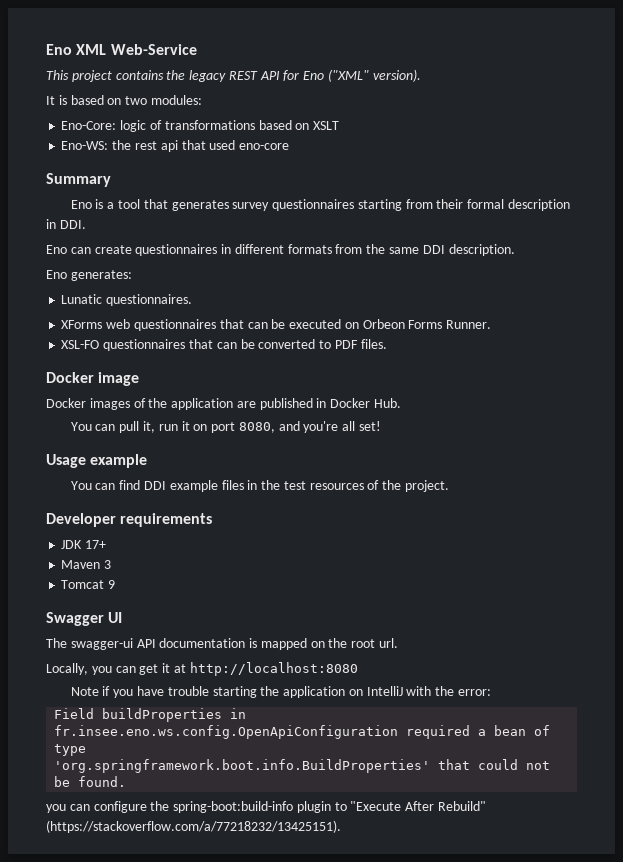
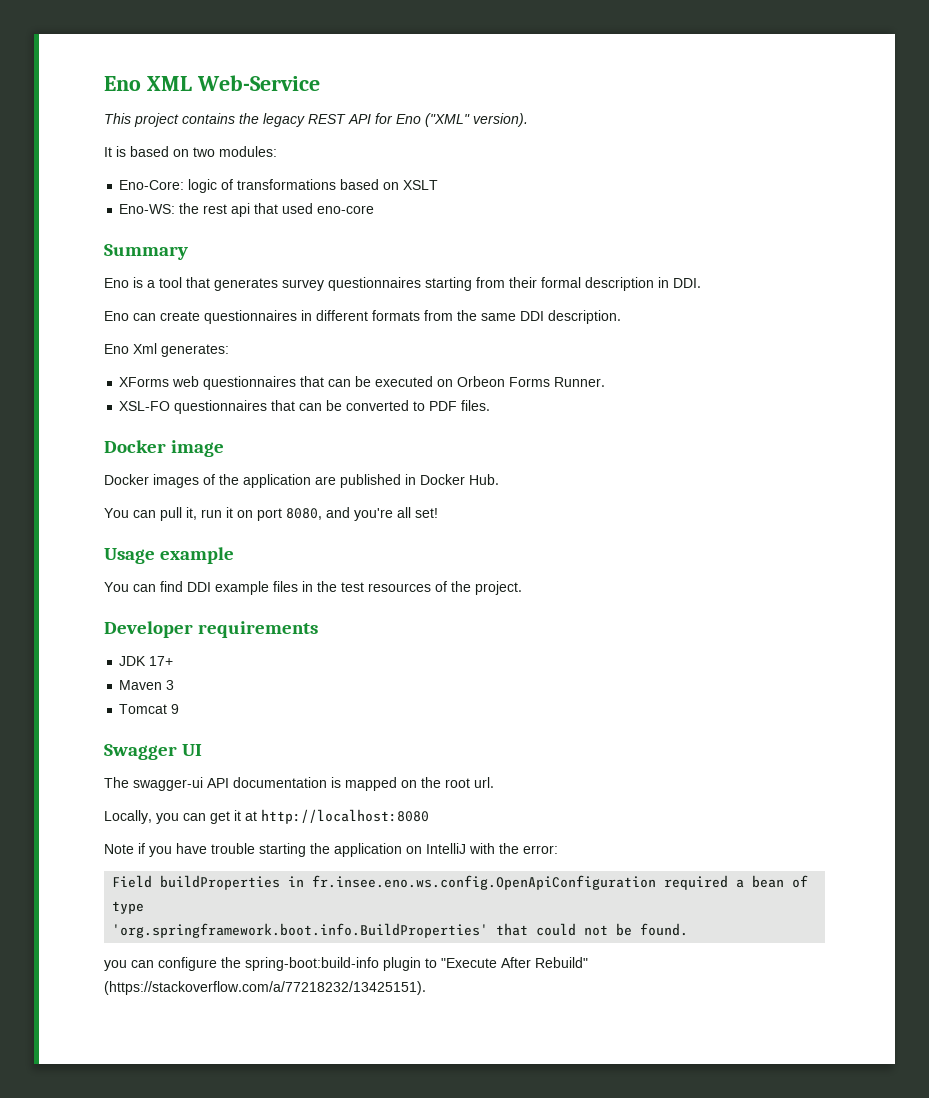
- Eno generates:
+ Eno Xml generates:
- Lunatic questionnaires.

